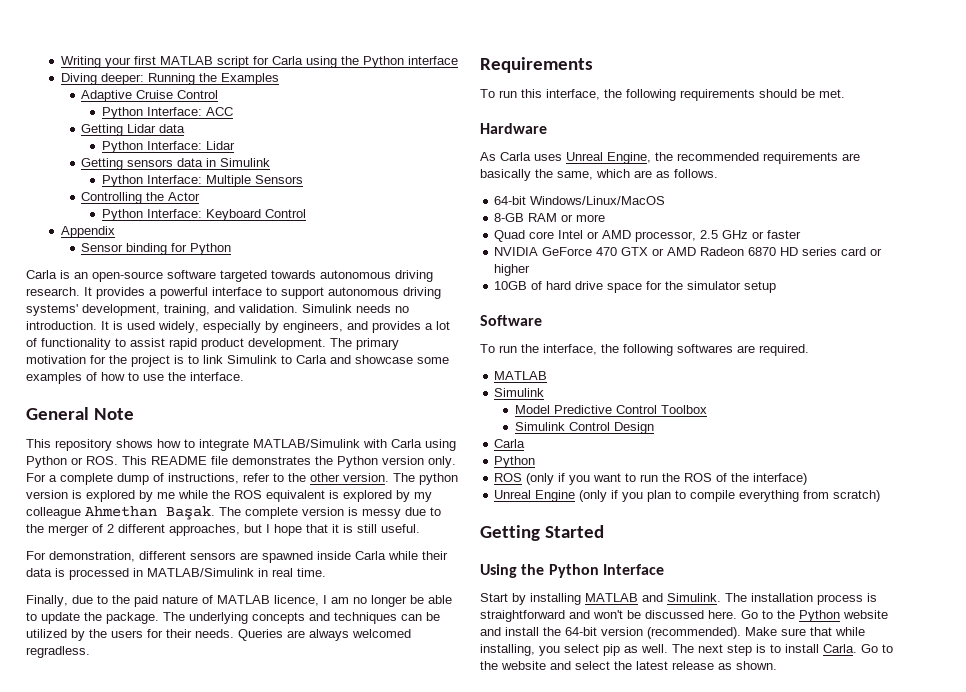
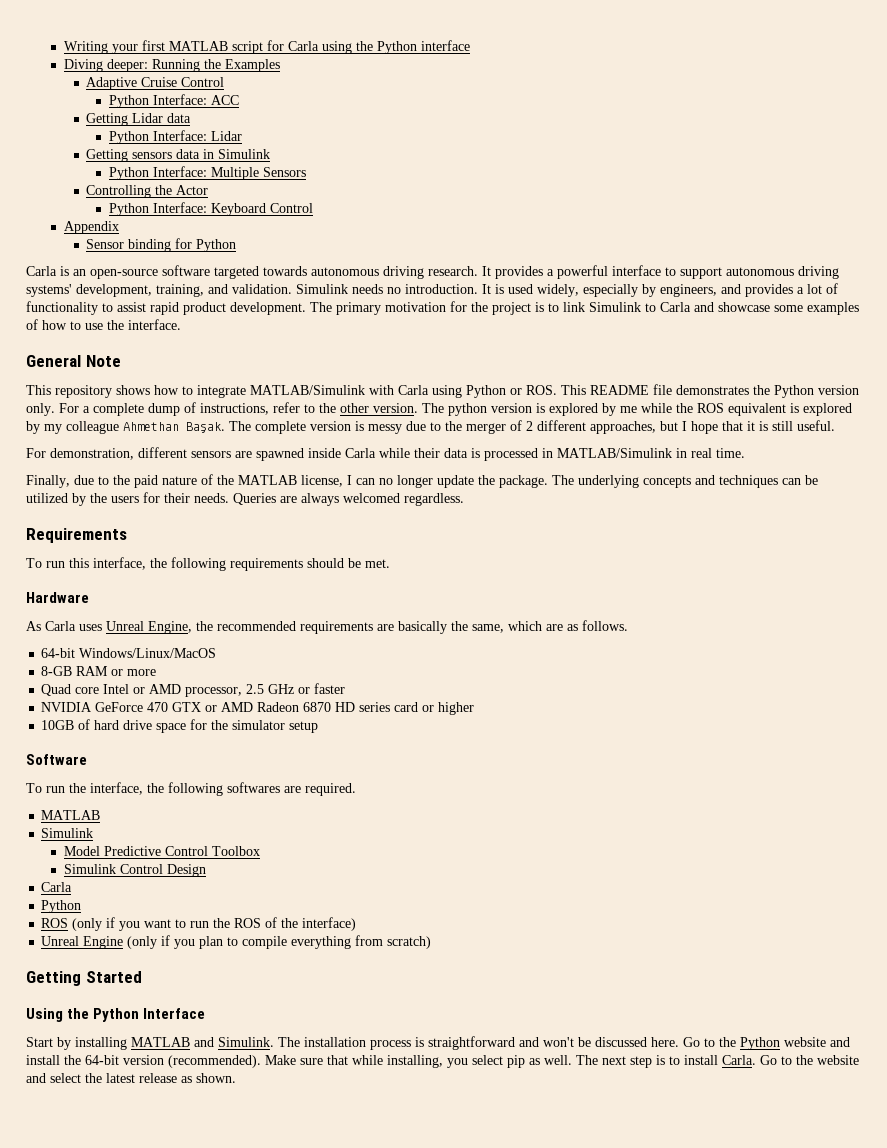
- Finally, due to the paid nature of MATLAB licence, I am no longer be able to update the package.
+ Finally, due to the paid nature of the MATLAB license, I can no longer update the package.
- Queries are always welcomed regradless.
+ Queries are always welcomed regardless.

